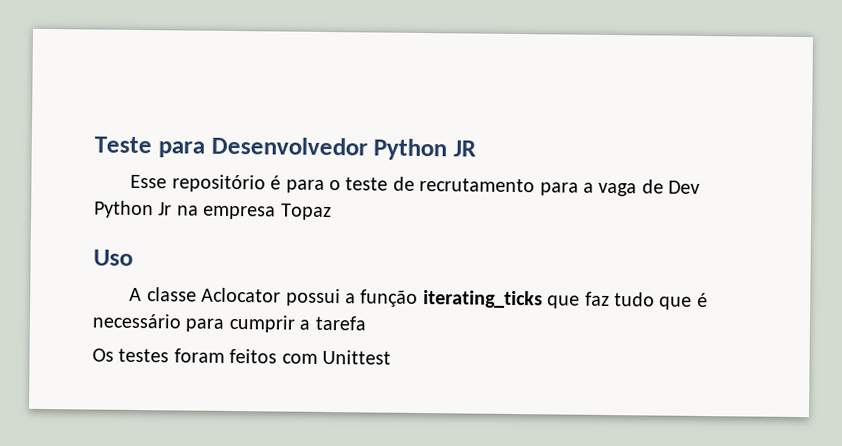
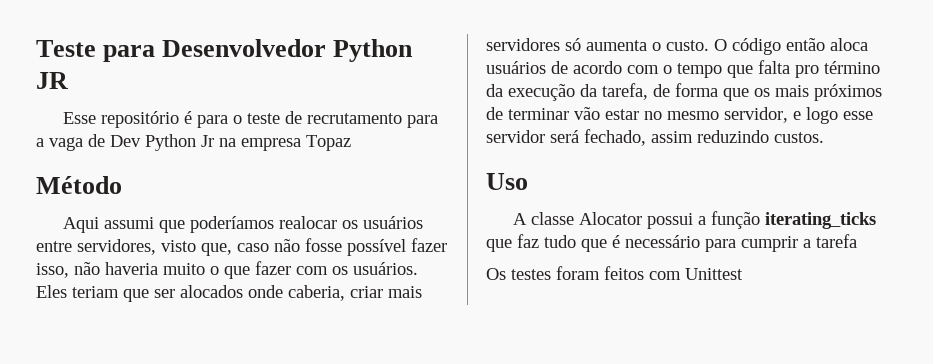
+ Método
+ Aqui assumi que poderíamos realocar os usuários entre servidores, visto que, caso não fosse possível fazer isso, não haveria muito o que fazer com os usuários. Eles teriam que ser alocados onde caberia, criar mais servidores só aumenta o custo. O código então aloca usuários de acordo com o tempo que falta pro término da execução da tarefa, de forma que os mais próximos de terminar vão estar no mesmo servidor, e logo esse servidor será fechado, assim reduzindo custos.
- A classe Aclocator possui a função iterating_ticks que faz tudo que é necessário para cumprir a tarefa
+ A classe Alocator possui a função iterating_ticks que faz tudo que é necessário para cumprir a tarefa

